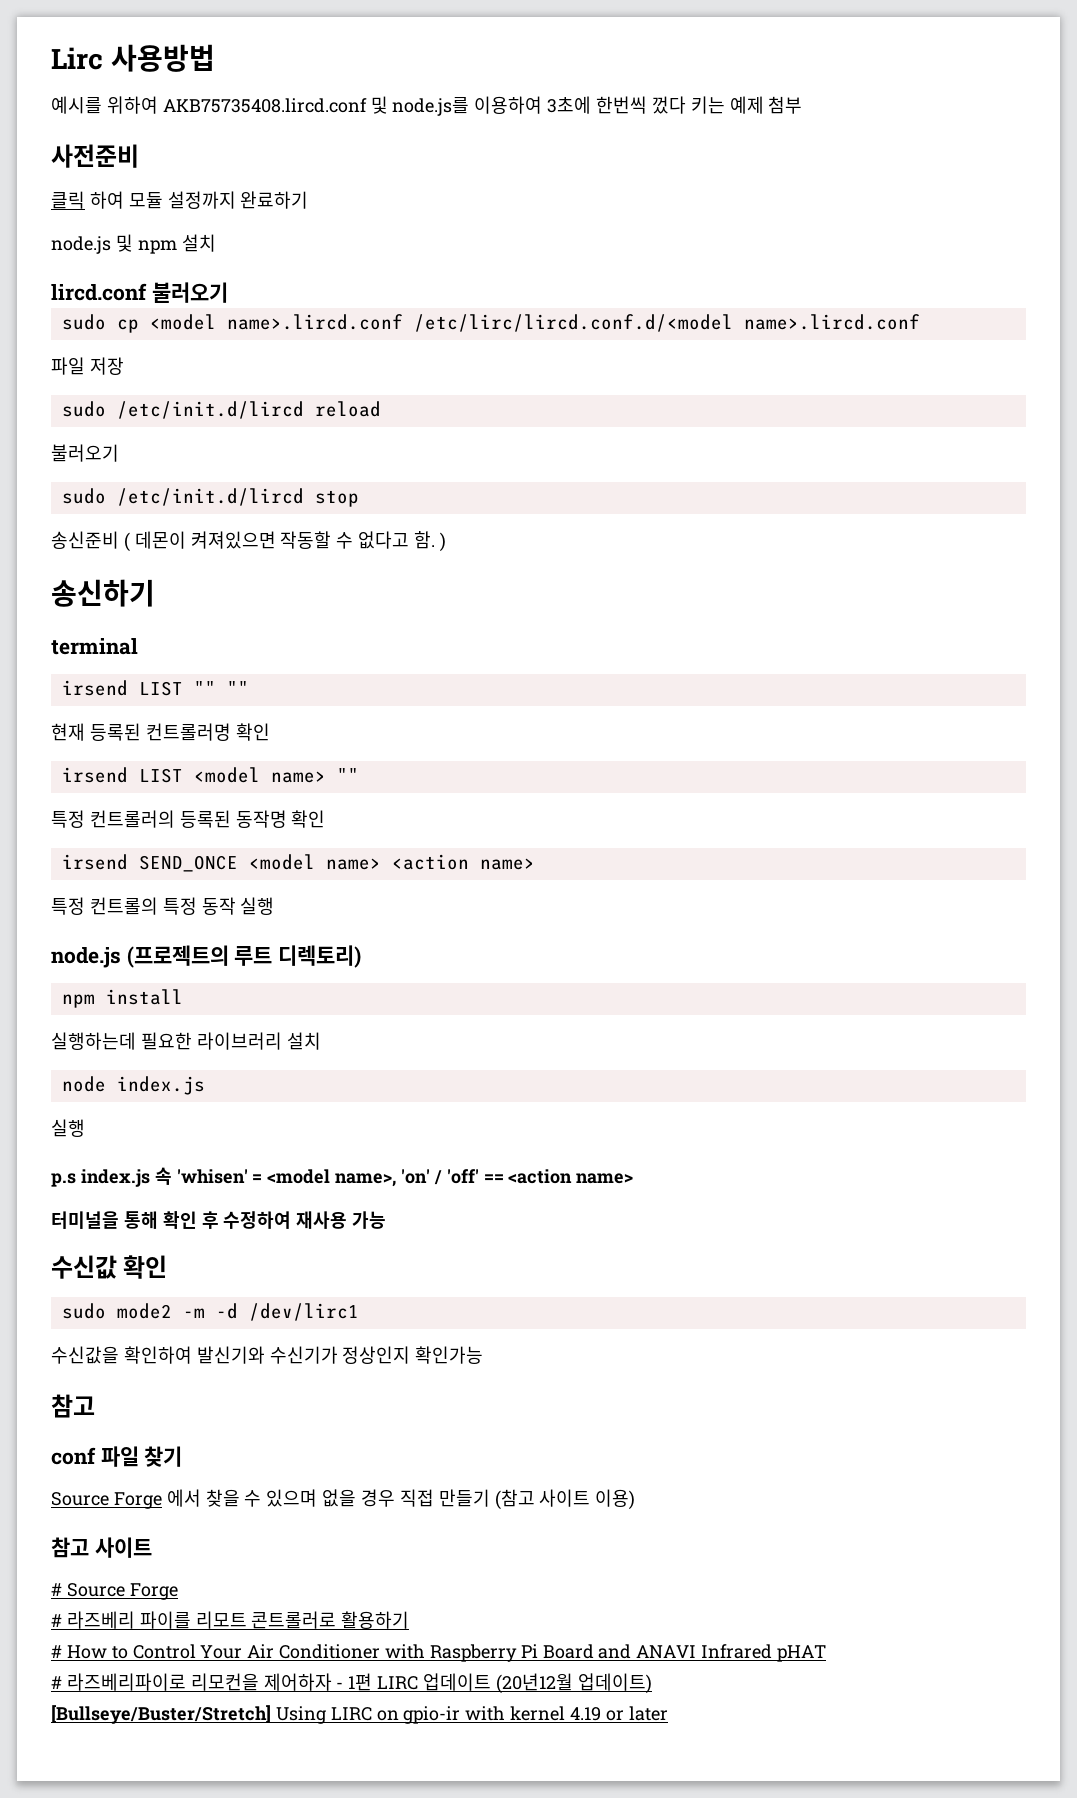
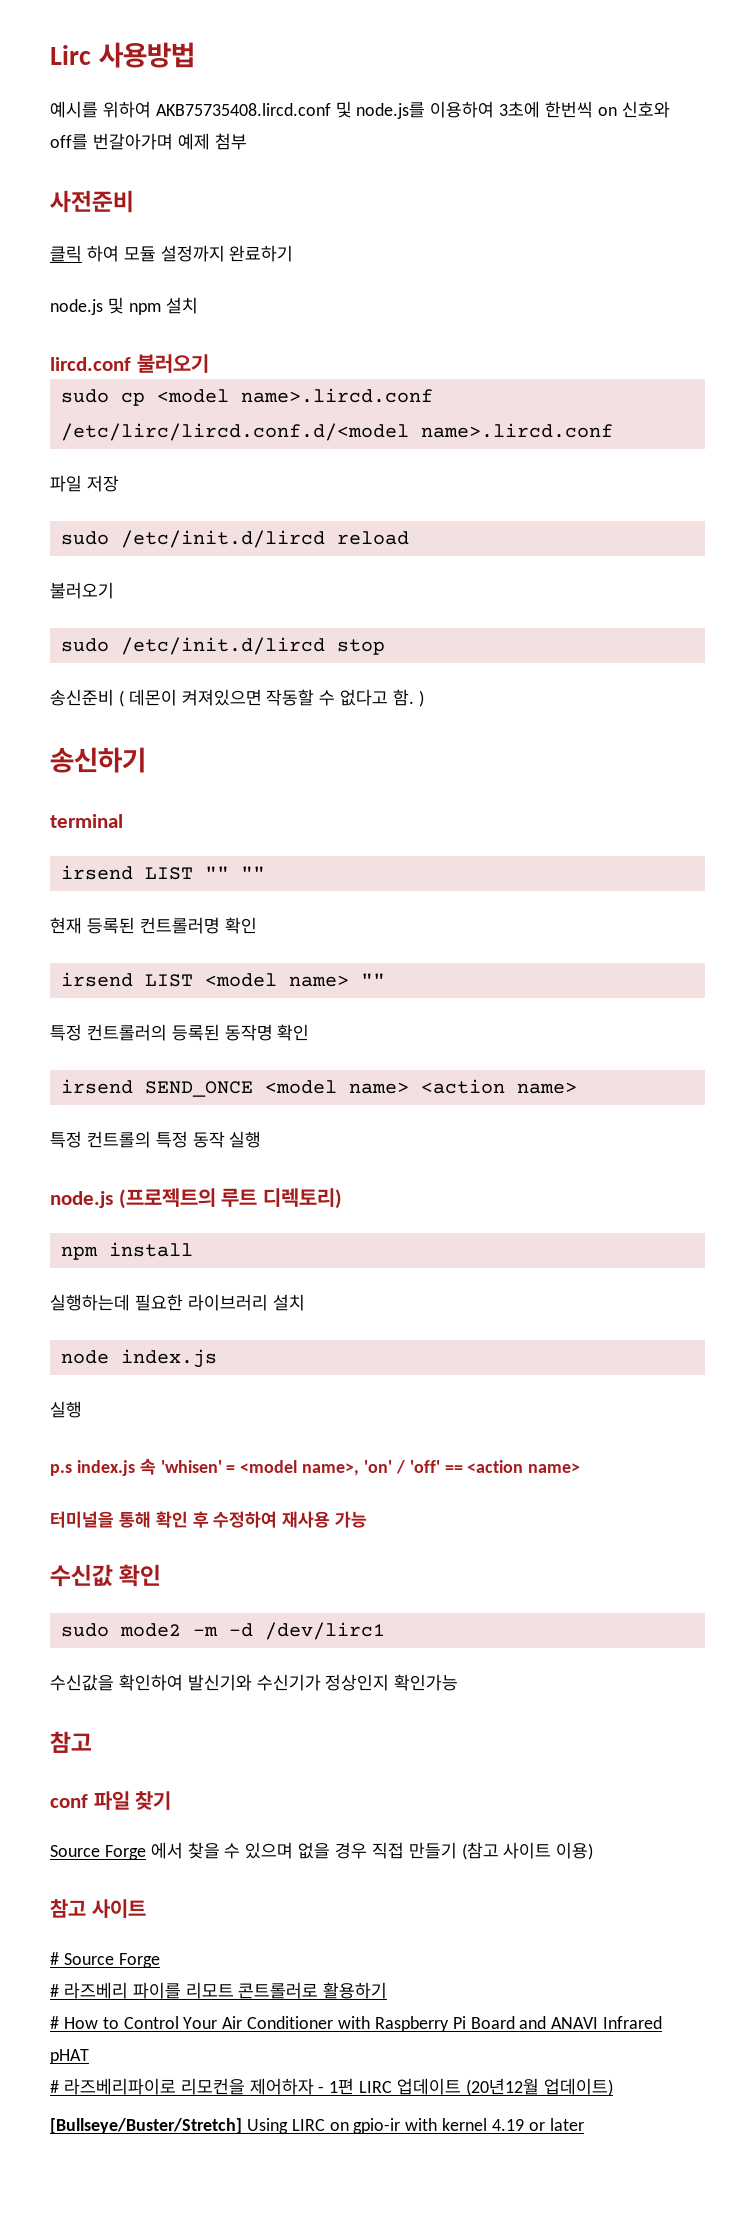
- 예시를 위하여 AKB75735408.lircd.conf 및 node.js를 이용하여 3초에 한번씩 껐다 키는 예제 첨부
+ 예시를 위하여 AKB75735408.lircd.conf 및 node.js를 이용하여 3초에 한번씩 on 신호와 off를 번갈아가며 예제 첨부

